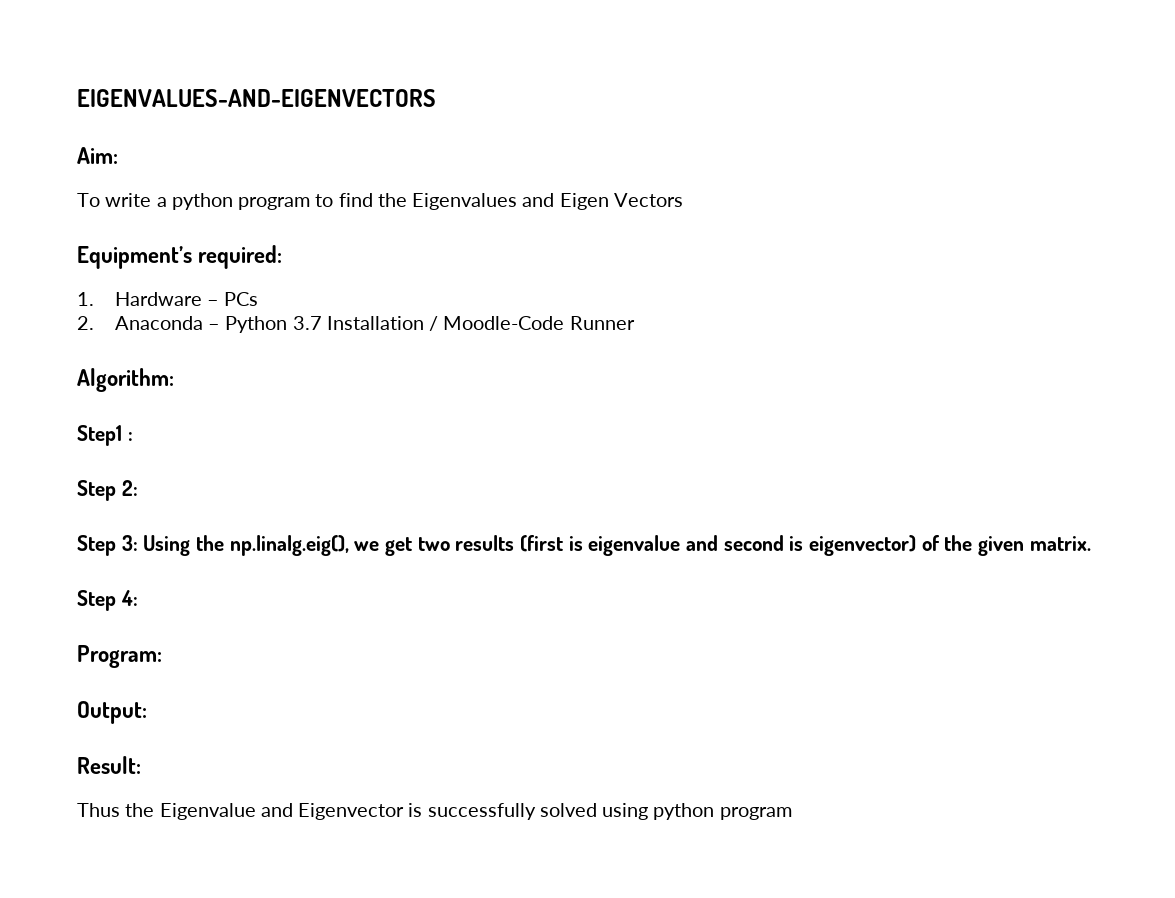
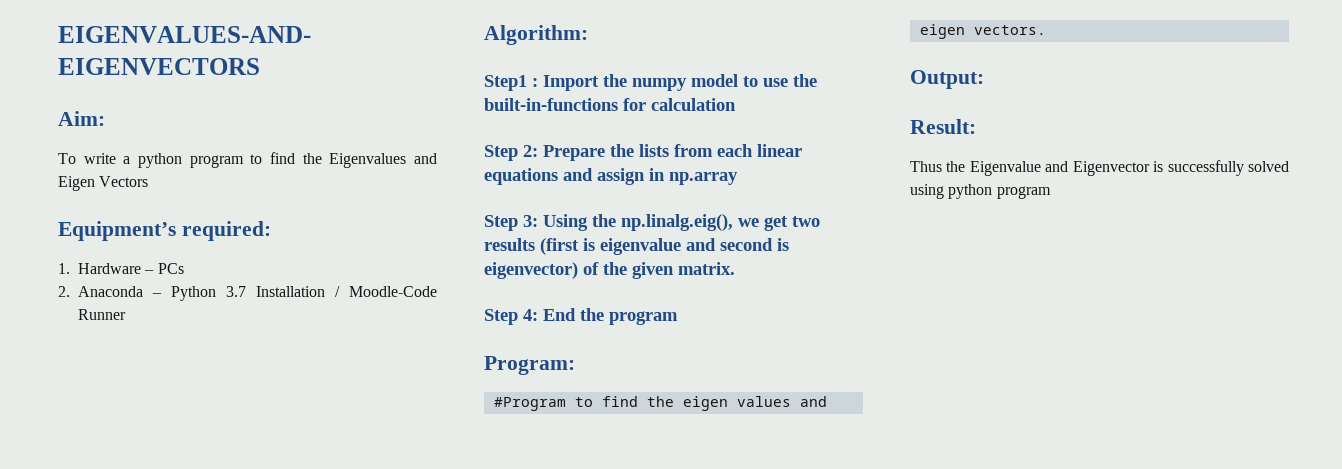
- Step1 :
- Step 2:
+ Step1 : Import the numpy model to use the built-in-functions for calculation
+ Step 2: Prepare the lists from each linear equations and assign in np.array
- Step 4:
+ Step 4: End the program
  Program:
+ #Program to find the eigen values and eigen vectors.

